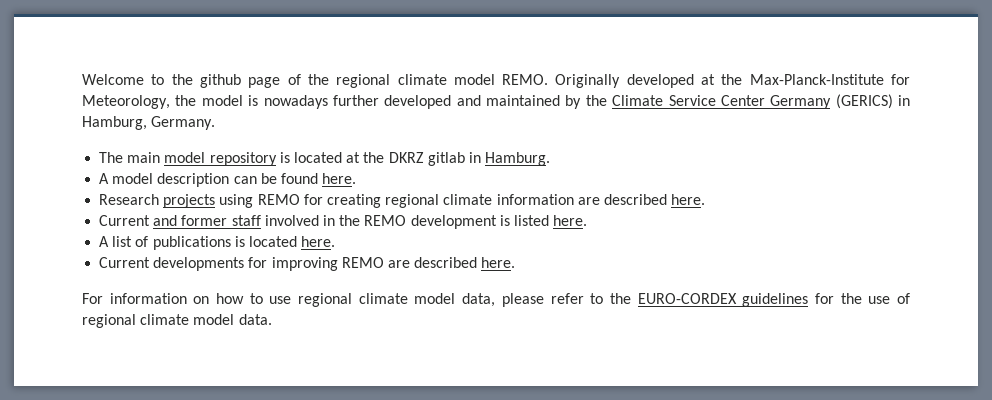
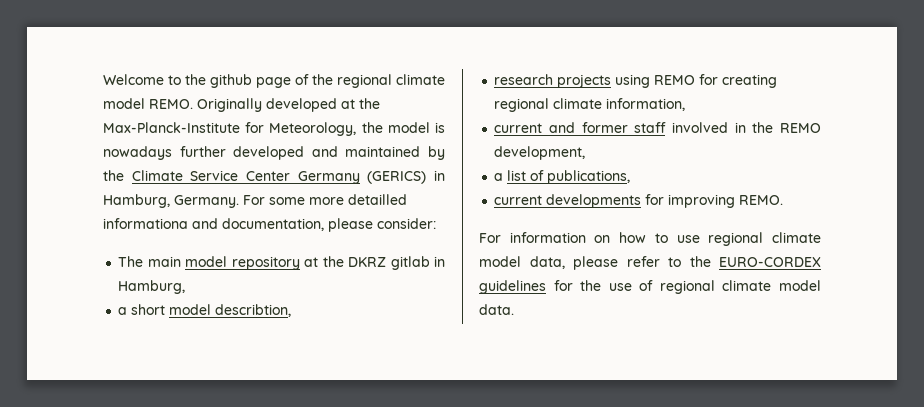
+ For some more detailled informationa and documentation, please consider:
- The main model repository is located at the DKRZ gitlab in Hamburg.
- A model description can be found here.
- Research projects using REMO for creating regional climate information are described here.
- Current and former staff involved in the REMO development is listed here.
- A list of publications is located here.
- Current developments for improving REMO are described here.
+ The main model repository at the DKRZ gitlab in Hamburg,
+ a short model describtion,
+ research projects using REMO for creating regional climate information,
+ current and former staff involved in the REMO development,
+ a list of publications,
+ current developments for improving REMO.

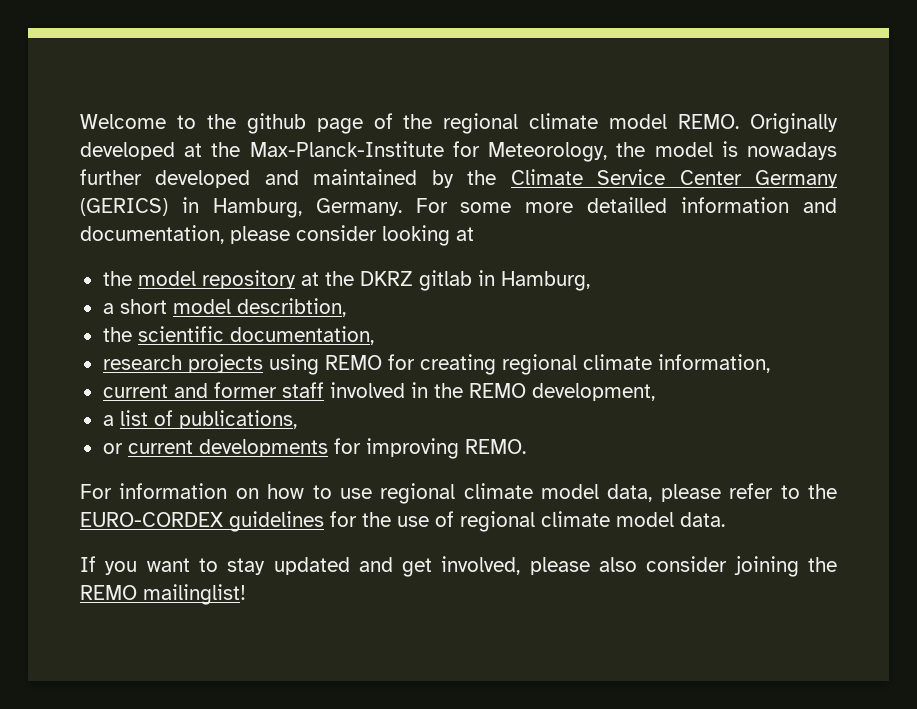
- For some more detailled informationa and documentation, please consider:
- The main model repository at the DKRZ gitlab in Hamburg,
+ For some more detailled information and documentation, please consider looking at
+ the model repository at the DKRZ gitlab in Hamburg,
+ the scientific documentation,
- current developments for improving REMO.
+ or current developments for improving REMO.
+ If you want to stay updated and get involved, please also consider joining the REMO mailinglist!

